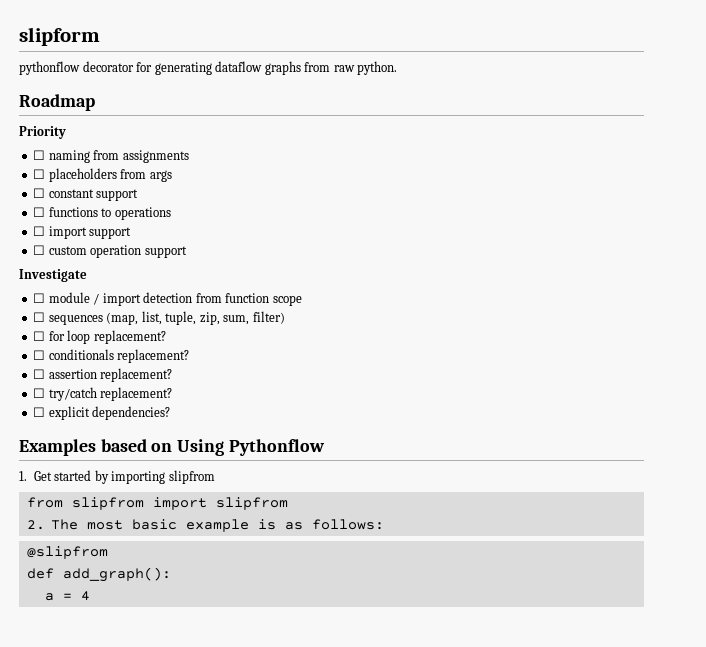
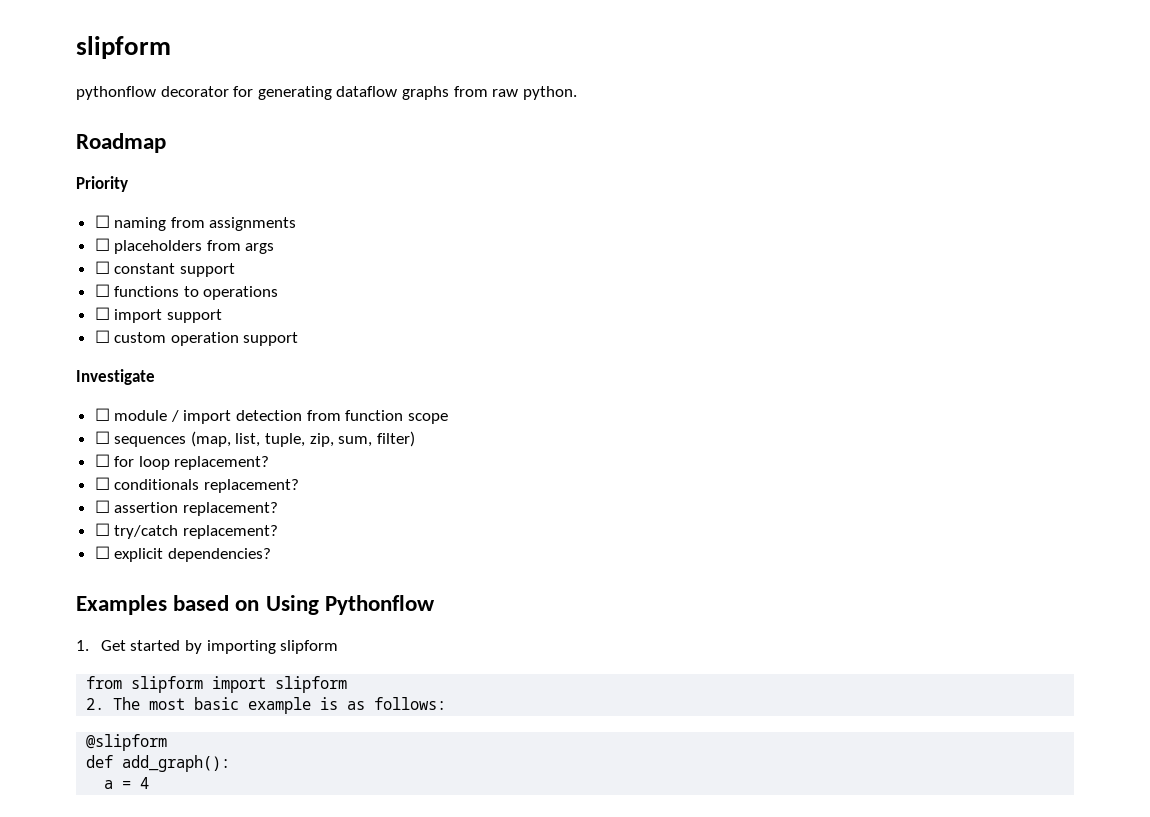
- 1. Get started by importing slipfrom
- from slipfrom import slipfrom
+ 1. Get started by importing slipform
+ from slipform import slipform
- @slipfrom
+ @slipform

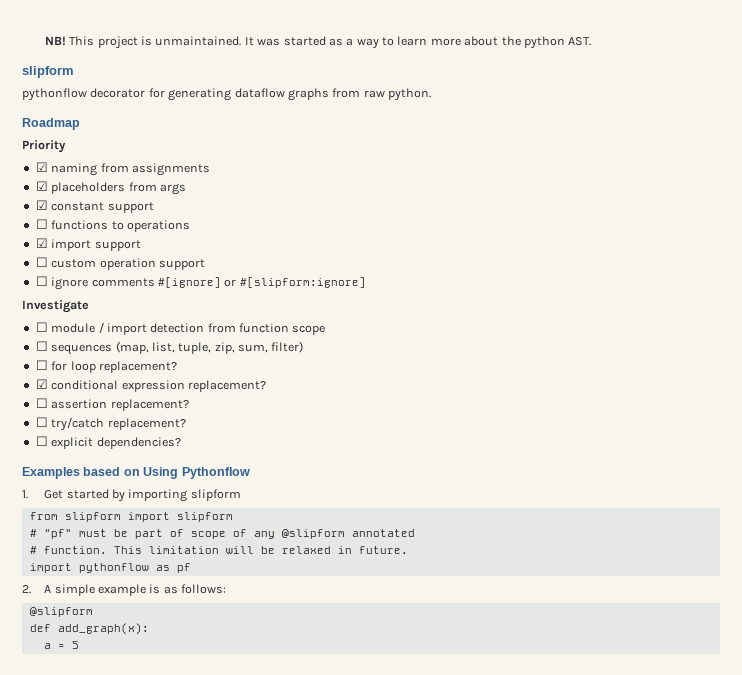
+ NB! This project is unmaintained. It was started as a way to learn more about the python AST.
- ☐ naming from assignments
+ ☑ naming from assignments
- ☐ placeholders from args
+ ☑ placeholders from args
- ☐ constant support
+ ☑ constant support
- ☐ import support
+ ☑ import support
+ ☐ ignore comments #[ignore] or #[slipform:ignore]
- ☐ conditionals replacement?
+ ☑ conditional expression replacement?
- 2. The most basic example is as follows:
+ # "pf" must be part of scope of any @slipform annotated
+ # function. This limitation will be relaxed in future.
+ import pythonflow as pf
+ 2. A simple example is as follows:
- def add_graph():
+ def add_graph(x):
- a = 4
+ a = 5

